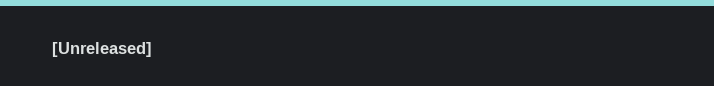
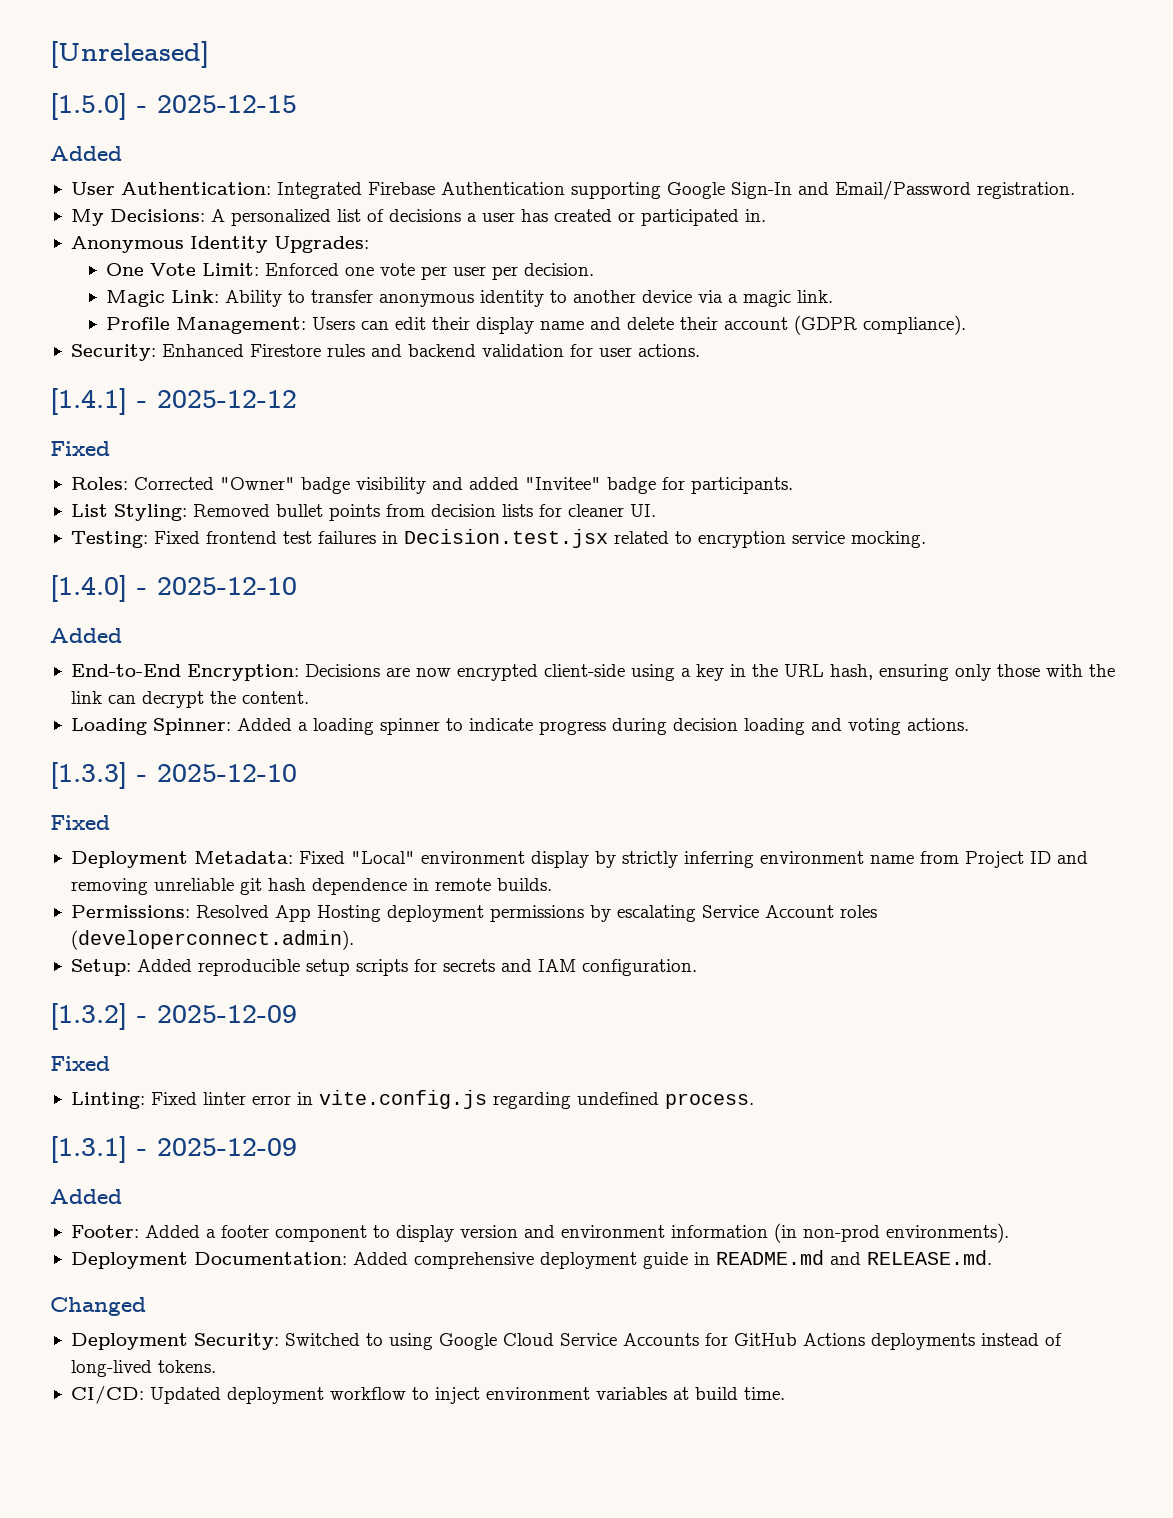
+ [1.5.0] - 2025-12-15
+ Added
+ User Authentication: Integrated Firebase Authentication supporting Google Sign-In and Email/Password registration.
+ My Decisions: A personalized list of decisions a user has created or participated in.
+ Anonymous Identity Upgrades:
+ One Vote Limit: Enforced one vote per user per decision.
+ Magic Link: Ability to transfer anonymous identity to another device via a magic link.
+ Profile Management: Users can edit their display name and delete their account (GDPR compliance).
+ Security: Enhanced Firestore rules and backend validation for user actions.
+ [1.4.1] - 2025-12-12
+ Fixed
+ Roles: Corrected "Owner" badge visibility and added "Invitee" badge for participants.
+ List Styling: Removed bullet points from decision lists for cleaner UI.
+ Testing: Fixed frontend test failures in Decision.test.jsx related to encryption service mocking.
+ [1.4.0] - 2025-12-10
+ Added
+ End-to-End Encryption: Decisions are now encrypted client-side using a key in the URL hash, ensuring only those with the link can decrypt the content.
+ Loading Spinner: Added a loading spinner to indicate progress during decision loading and voting actions.
+ [1.3.3] - 2025-12-10
+ Fixed
+ Deployment Metadata: Fixed "Local" environment display by strictly inferring environment name from Project ID and removing unreliable git hash dependence in remote builds.
+ Permissions: Resolved App Hosting deployment permissions by escalating Service Account roles (developerconnect.admin).
+ Setup: Added reproducible setup scripts for secrets and IAM configuration.
+ [1.3.2] - 2025-12-09
+ Fixed
+ Linting: Fixed linter error in vite.config.js regarding undefined process.
+ [1.3.1] - 2025-12-09
+ Added
+ Footer: Added a footer component to display version and environment information (in non-prod environments).
+ Deployment Documentation: Added comprehensive deployment guide in README.md and RELEASE.md.
+ Changed
+ Deployment Security: Switched to using Google Cloud Service Accounts for GitHub Actions deployments instead of long-lived tokens.
+ CI/CD: Updated deployment workflow to inject environment variables at build time.

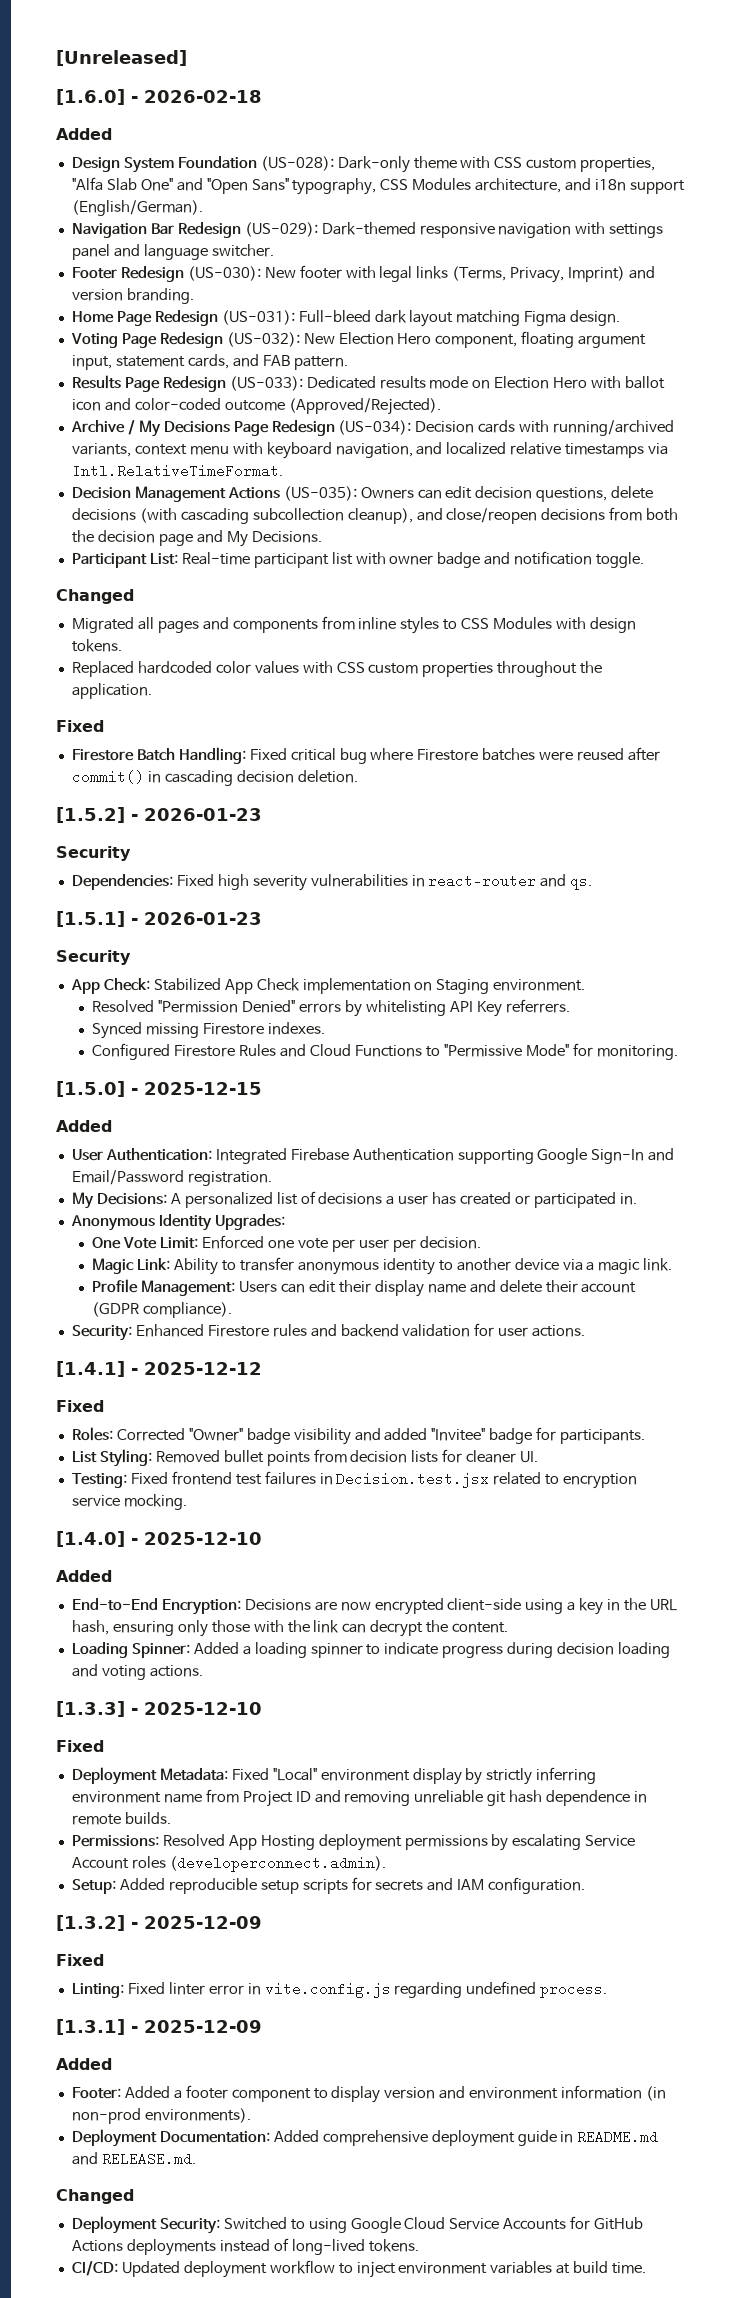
+ [1.6.0] - 2026-02-18
+ Added
+ Design System Foundation (US-028): Dark-only theme with CSS custom properties, "Alfa Slab One" and "Open Sans" typography, CSS Modules architecture, and i18n support (English/German).
+ Navigation Bar Redesign (US-029): Dark-themed responsive navigation with settings panel and language switcher.
+ Footer Redesign (US-030): New footer with legal links (Terms, Privacy, Imprint) and version branding.
+ Home Page Redesign (US-031): Full-bleed dark layout matching Figma design.
+ Voting Page Redesign (US-032): New Election Hero component, floating argument input, statement cards, and FAB pattern.
+ Results Page Redesign (US-033): Dedicated results mode on Election Hero with ballot icon and color-coded outcome (Approved/Rejected).
+ Archive / My Decisions Page Redesign (US-034): Decision cards with running/archived variants, context menu with keyboard navigation, and localized relative timestamps via Intl.RelativeTimeFormat.
+ Decision Management Actions (US-035): Owners can edit decision questions, delete decisions (with cascading subcollection cleanup), and close/reopen decisions from both the decision page and My Decisions.
+ Participant List: Real-time participant list with owner badge and notification toggle.
+ Changed
+ Migrated all pages and components from inline styles to CSS Modules with design tokens.
+ Replaced hardcoded color values with CSS custom properties throughout the application.
+ Fixed
+ Firestore Batch Handling: Fixed critical bug where Firestore batches were reused after commit() in cascading decision deletion.
+ [1.5.2] - 2026-01-23
+ Security
+ Dependencies: Fixed high severity vulnerabilities in react-router and qs.
+ [1.5.1] - 2026-01-23
+ Security
+ App Check: Stabilized App Check implementation on Staging environment.
+ Resolved "Permission Denied" errors by whitelisting API Key referrers.
+ Synced missing Firestore indexes.
+ Configured Firestore Rules and Cloud Functions to "Permissive Mode" for monitoring.

